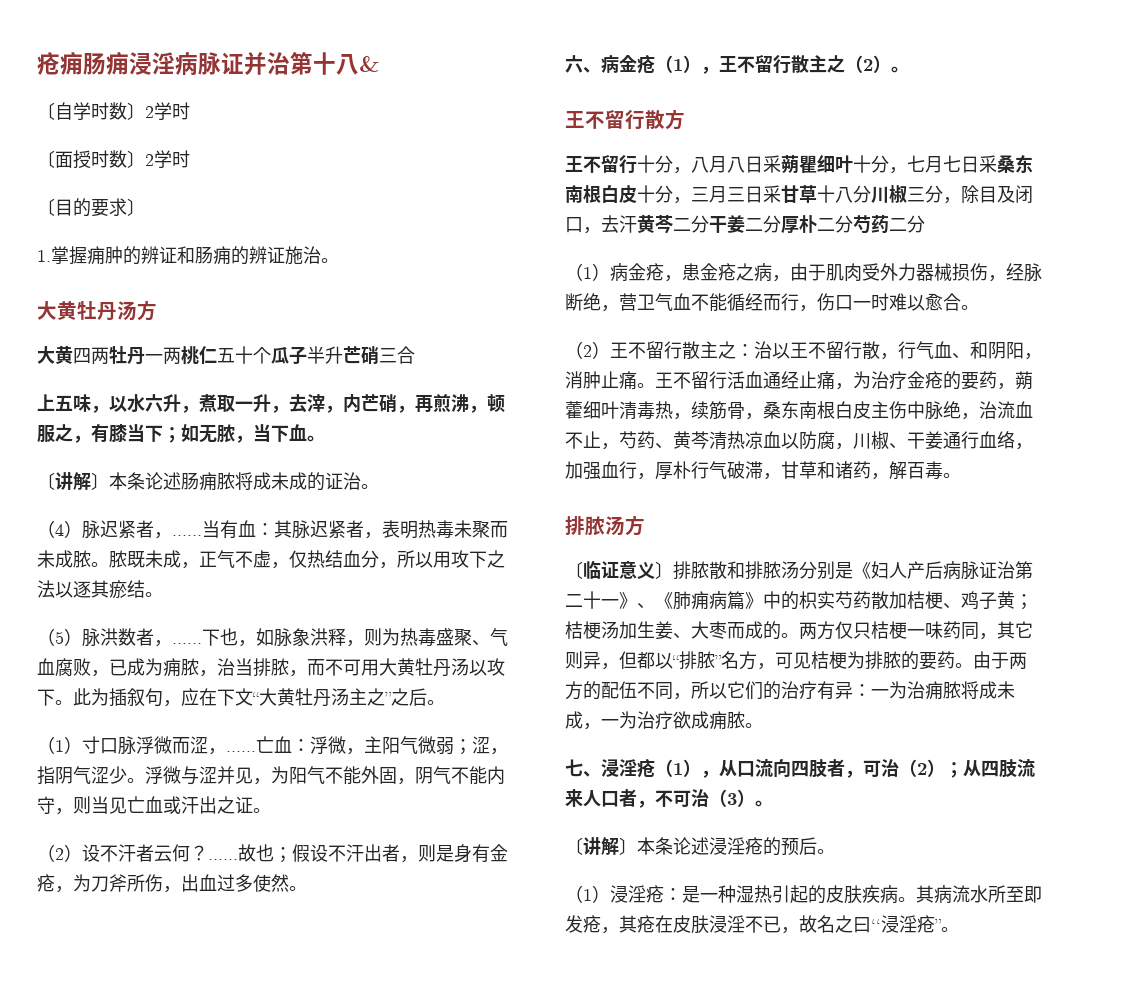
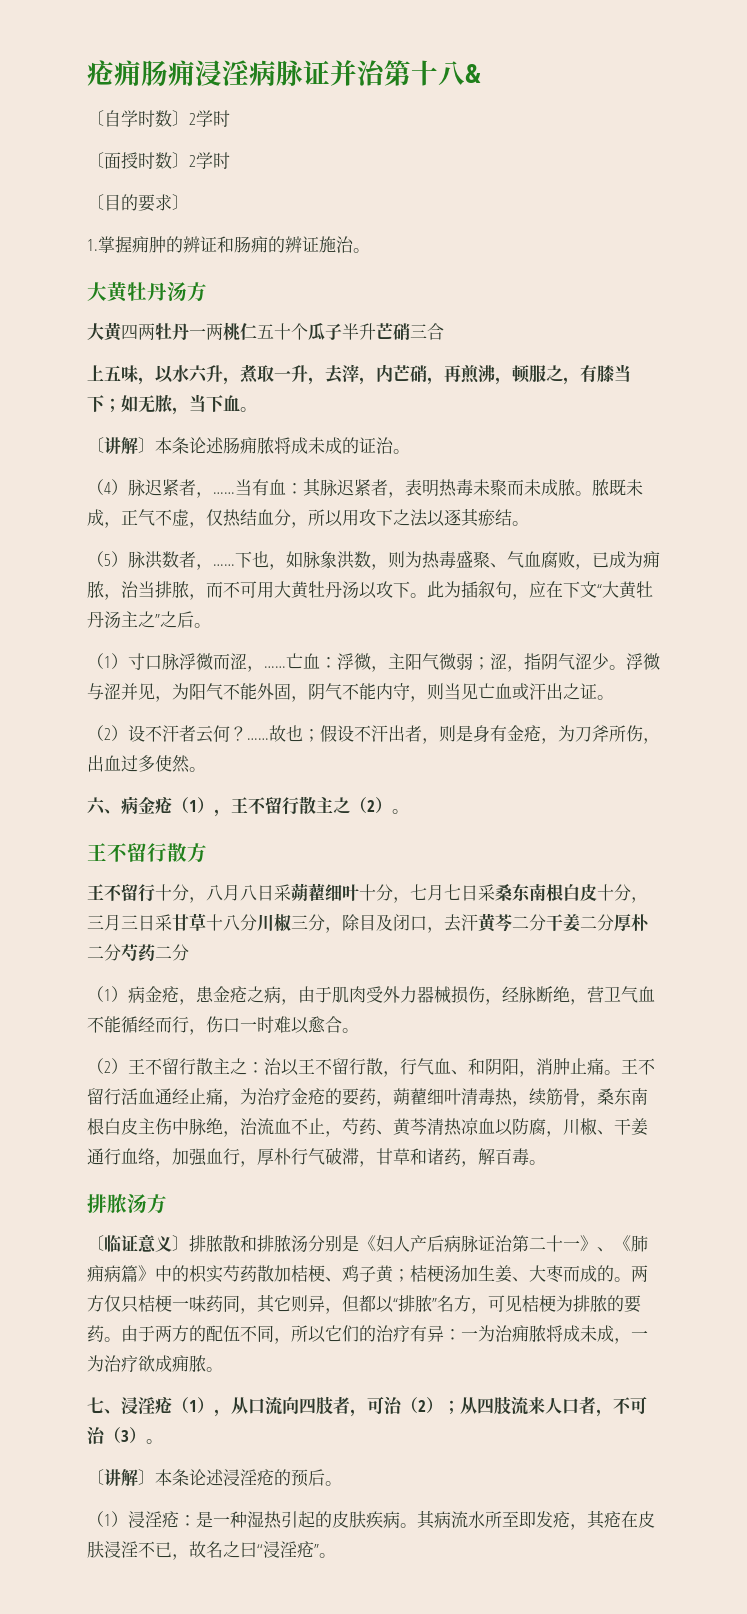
- 下也，如脉象洪释，则为热毒盛聚、气血腐败，已成为痈脓，治当排脓，而不可用大黄牡丹汤以攻下。
+ 下也，如脉象洪数，则为热毒盛聚、气血腐败，已成为痈脓，治当排脓，而不可用大黄牡丹汤以攻下。
- 王不留行十分，八月八日采蒴瞿细叶十分，七月七日采桑东南根白皮十分，三月三日采甘草十八分川椒三分，除目及闭口，去汗黄芩二分干姜二分厚朴二分芍药二分
+ 王不留行十分，八月八日采蒴藋细叶十分，七月七日采桑东南根白皮十分，三月三日采甘草十八分川椒三分，除目及闭口，去汗黄芩二分干姜二分厚朴二分芍药二分
- 王不留行活血通经止痛，为治疗金疮的要药，蒴藿细叶清毒热，续筋骨，桑东南根白皮主伤中脉绝，治流血不止，芍药、黄芩清热凉血以防腐，川椒、干姜通行血络，加强血行，厚朴行气破滞，甘草和诸药，解百毒。
+ 王不留行活血通经止痛，为治疗金疮的要药，蒴藋细叶清毒热，续筋骨，桑东南根白皮主伤中脉绝，治流血不止，芍药、黄芩清热凉血以防腐，川椒、干姜通行血络，加强血行，厚朴行气破滞，甘草和诸药，解百毒。

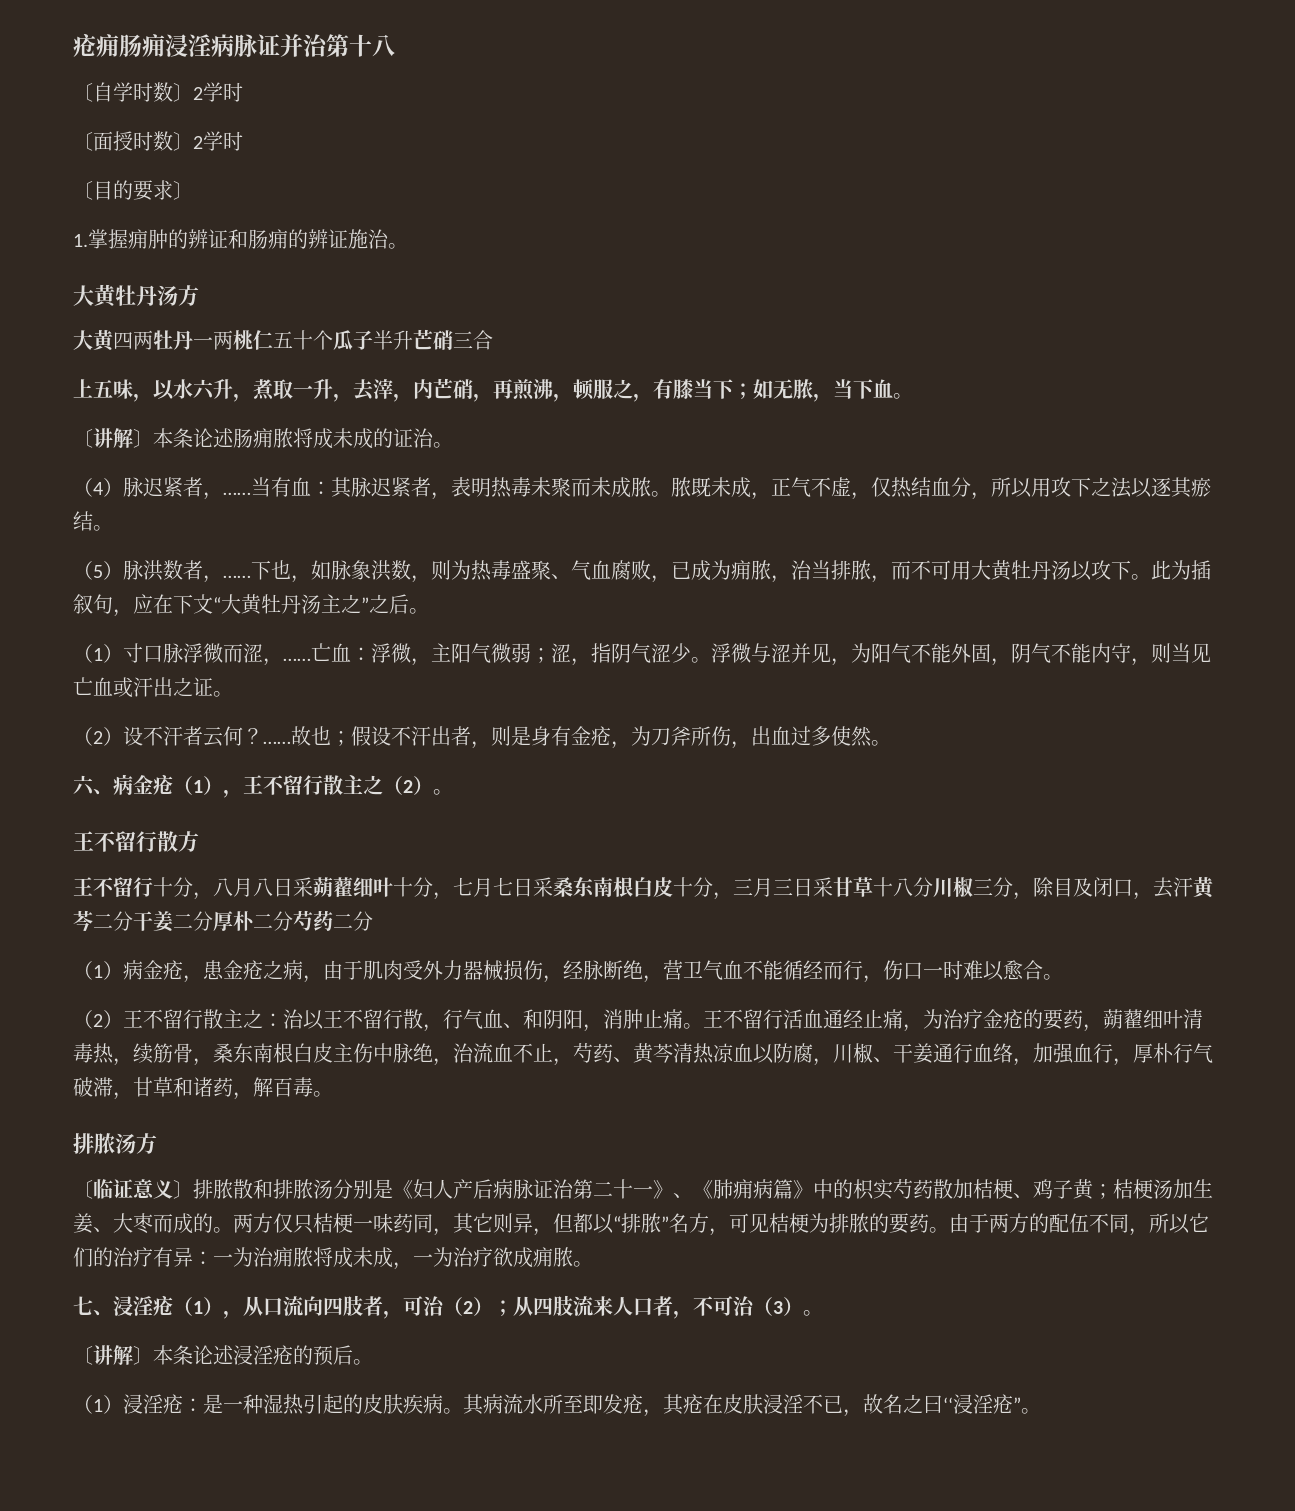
- 疮痈肠痈浸淫病脉证并治第十八&
+ 疮痈肠痈浸淫病脉证并治第十八

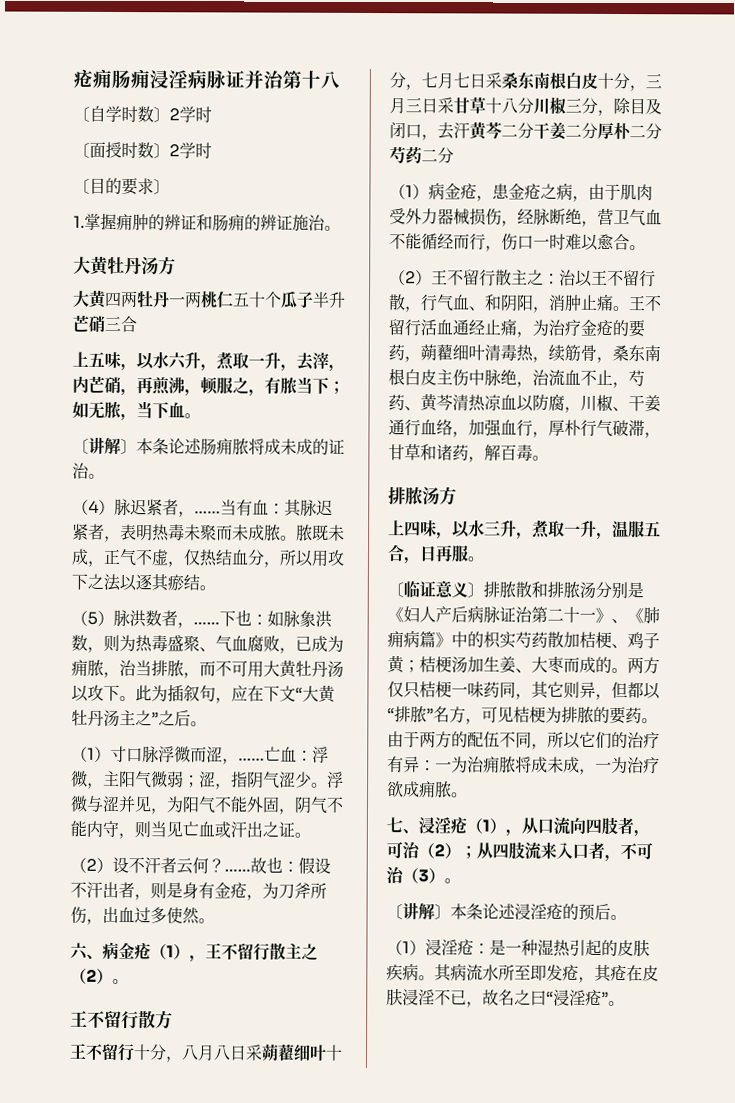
- 上五味，以水六升，煮取一升，去滓，内芒硝，再煎沸，顿服之，有膝当下；如无脓，当下血。
+ 上五味，以水六升，煮取一升，去滓，内芒硝，再煎沸，顿服之，有脓当下；如无脓，当下血。
- 下也，如脉象洪数，则为热毒盛聚、气血腐败，已成为痈脓，治当排脓，而不可用大黄牡丹汤以攻下。
+ 下也：如脉象洪数，则为热毒盛聚、气血腐败，已成为痈脓，治当排脓，而不可用大黄牡丹汤以攻下。
- 故也；假设不汗出者，则是身有金疮，为刀斧所伤，出血过多使然。
+ 故也：假设不汗出者，则是身有金疮，为刀斧所伤，出血过多使然。
+ 上四味，以水三升，煮取一升，温服五合，日再服。
- 七、浸淫疮（1），从口流向四肢者，可治（2）；从四肢流来人口者，不可治（3）。
+ 七、浸淫疮（1），从口流向四肢者，可治（2）；从四肢流来入口者，不可治（3）。
- 其病流水所至即发疮，其疮在皮肤浸淫不已，故名之曰‘‘浸淫疮”。
+ 其病流水所至即发疮，其疮在皮肤浸淫不已，故名之曰“浸淫疮”。

